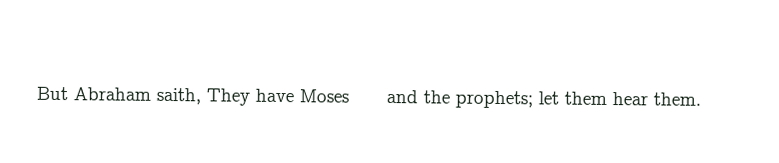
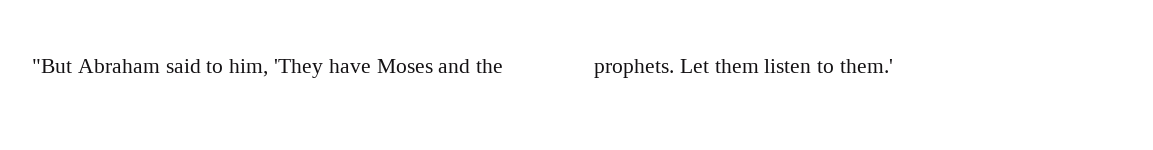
- But Abraham saith, They have Moses and the prophets; let them hear them.
+ "But Abraham said to him, 'They have Moses and the prophets. Let them listen to them.'

